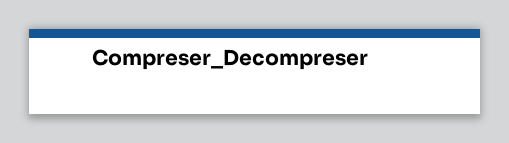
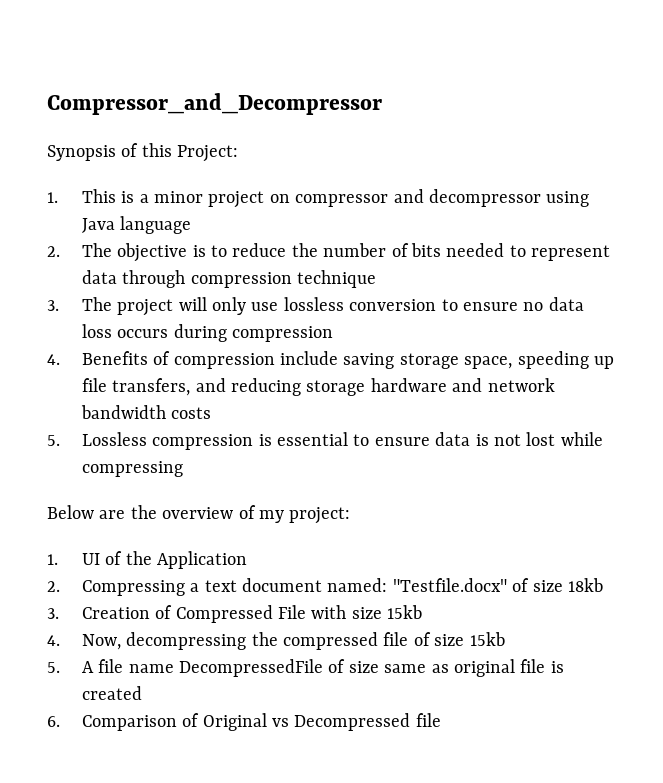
- Compreser_Decompreser
+ Compressor_and_Decompressor
+ Synopsis of this Project:
+ 1. This is a minor project on compressor and decompressor using Java language
+ 2. The objective is to reduce the number of bits needed to represent data through compression technique
+ 3. The project will only use lossless conversion to ensure no data loss occurs during compression
+ 4. Benefits of compression include saving storage space, speeding up file transfers, and reducing storage hardware and network bandwidth costs
+ 5. Lossless compression is essential to ensure data is not lost while compressing
+ Below are the overview of my project:
+ 1. UI of the Application
+ 2. Compressing a text document named: "Testfile.docx" of size 18kb
+ 3. Creation of Compressed File with size 15kb
+ 4. Now, decompressing the compressed file of size 15kb
+ 5. A file name DecompressedFile of size same as original file is created
+ 6. Comparison of Original vs Decompressed file

